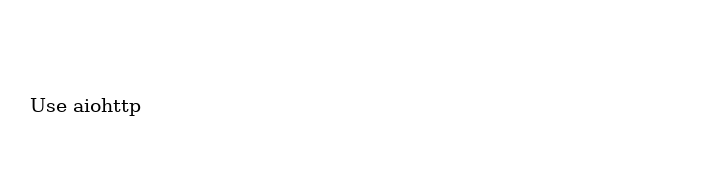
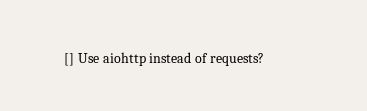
- Use aiohttp
+ [] Use aiohttp instead of requests?

